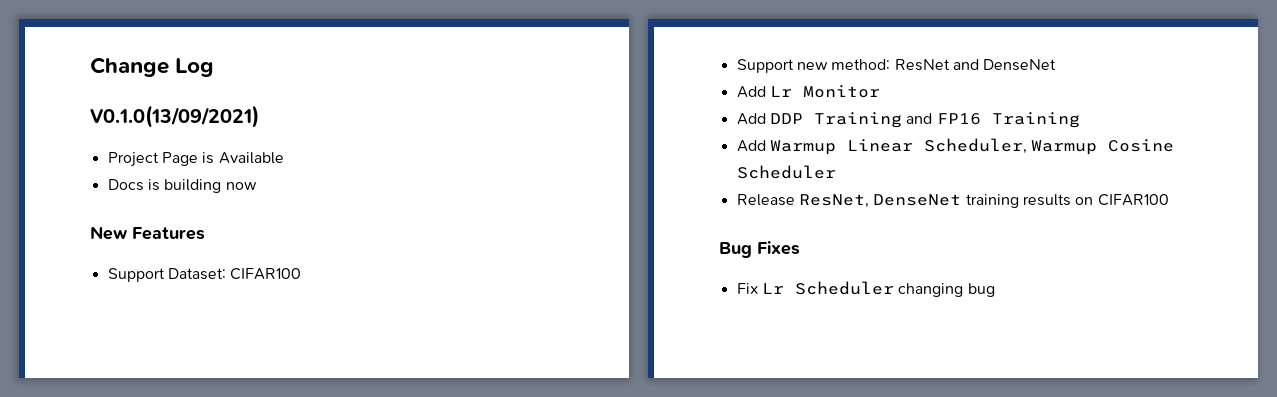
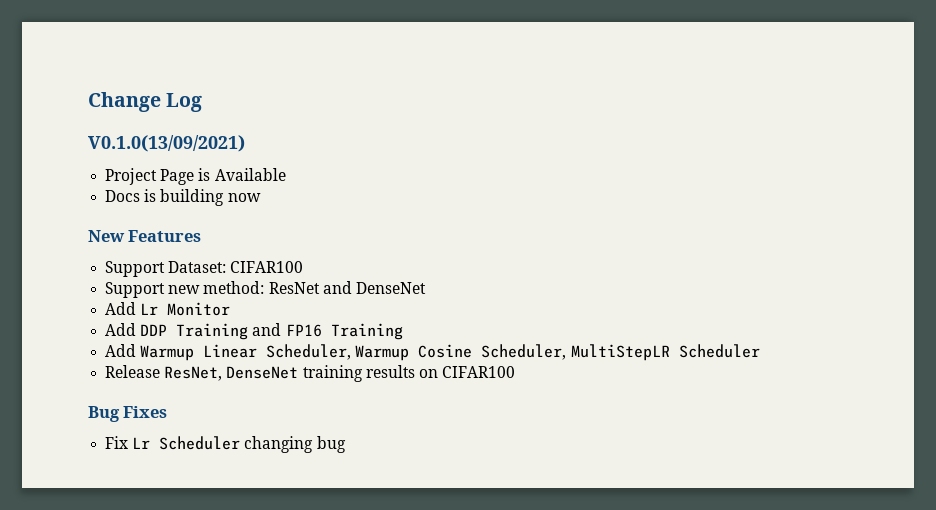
- Add Warmup Linear Scheduler, Warmup Cosine Scheduler
+ Add Warmup Linear Scheduler, Warmup Cosine Scheduler, MultiStepLR Scheduler

